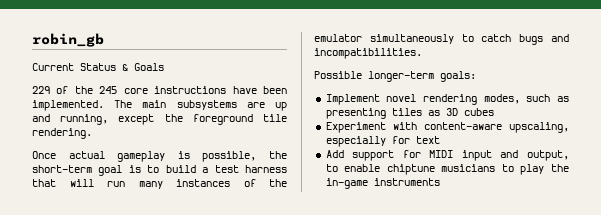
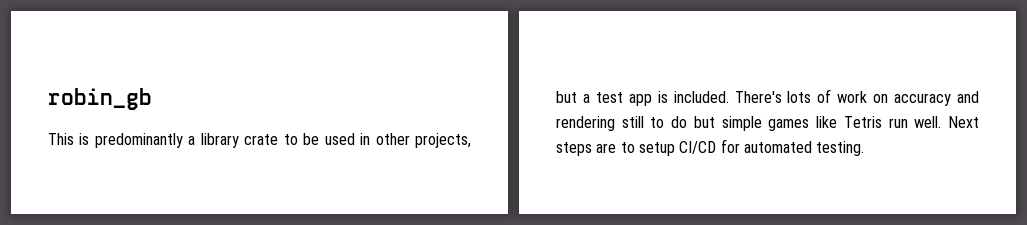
- Current Status & Goals
- 229 of the 245 core instructions have been implemented. The main subsystems are up and running, except the foreground tile rendering.
- Once actual gameplay is possible, the short-term goal is to build a test harness that will run many instances of the emulator simultaneously to catch bugs and incompatibilities.
- Possible longer-term goals:
- Implement novel rendering modes, such as presenting tiles as 3D cubes
- Experiment with content-aware upscaling, especially for text
- Add support for MIDI input and output, to enable chiptune musicians to play the in-game instruments
+ This is predominantly a library crate to be used in other projects, but a test app is included. There's lots of work on accuracy and rendering still to do but simple games like Tetris run well. Next steps are to setup CI/CD for automated testing.

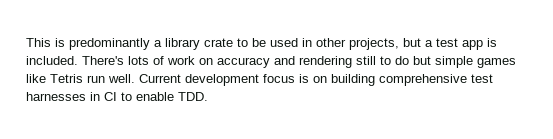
- robin_gb
- Next steps are to setup CI/CD for automated testing.
+ Current development focus is on building comprehensive test harnesses in CI to enable TDD.

